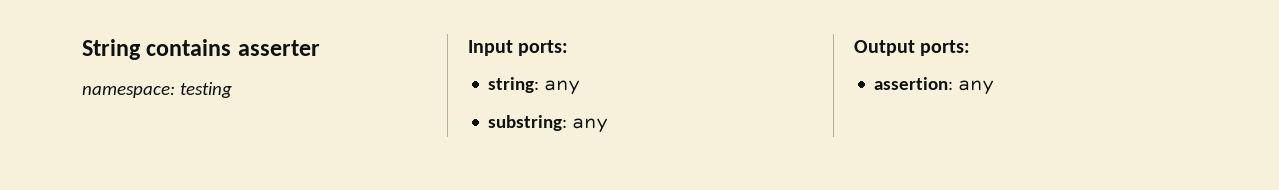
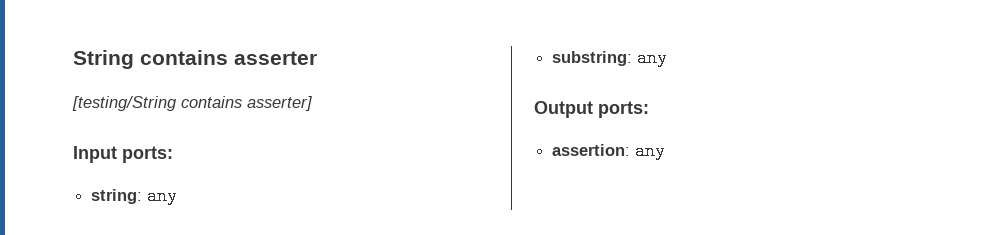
- namespace: testing
+ [testing/String contains asserter]

